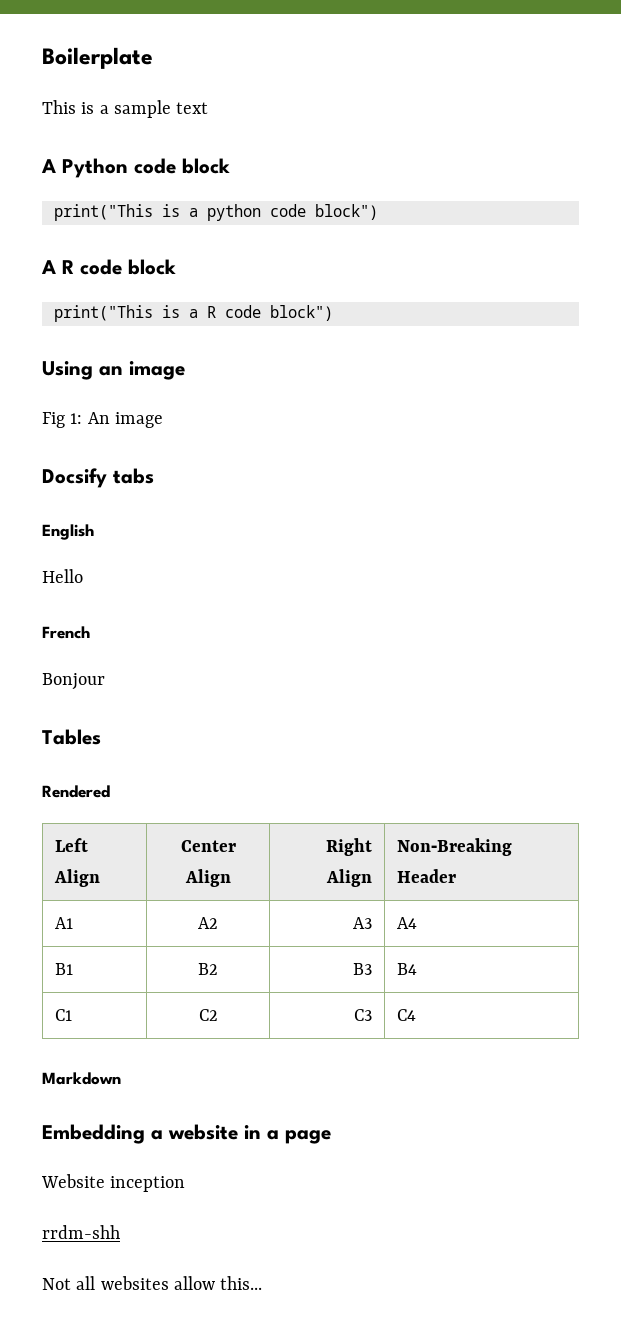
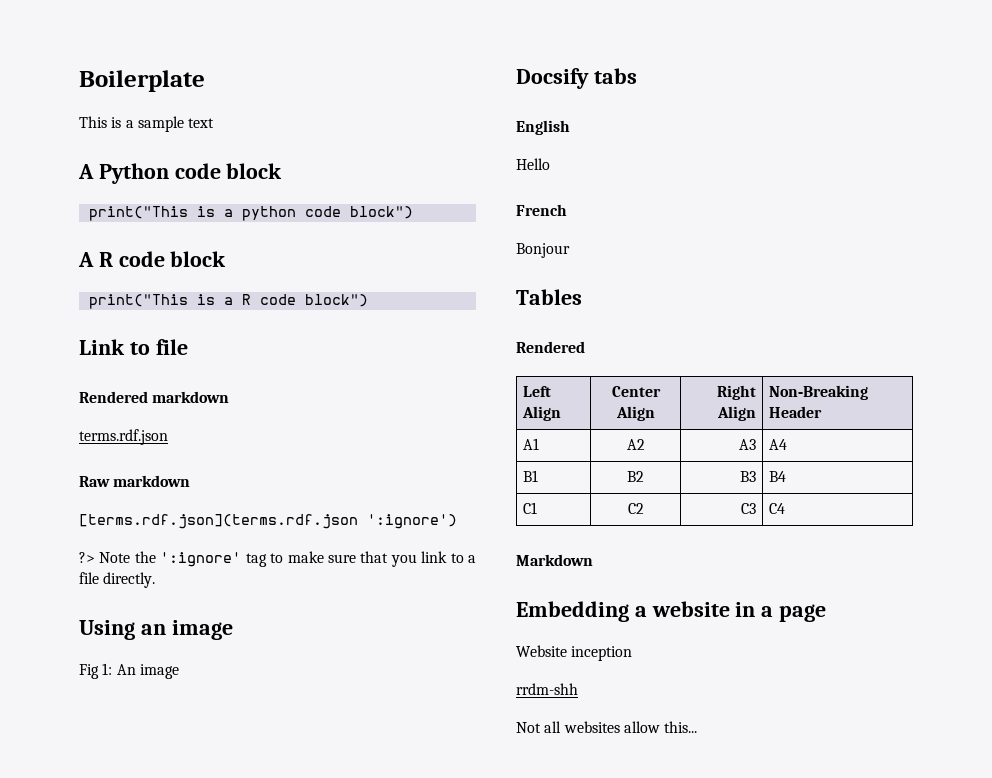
+ Link to file
+ Rendered markdown
+ terms.rdf.json
+ Raw markdown
+ [terms.rdf.json](terms.rdf.json ':ignore')
+ ?> Note the ':ignore' tag to make sure that you link to a file directly.

